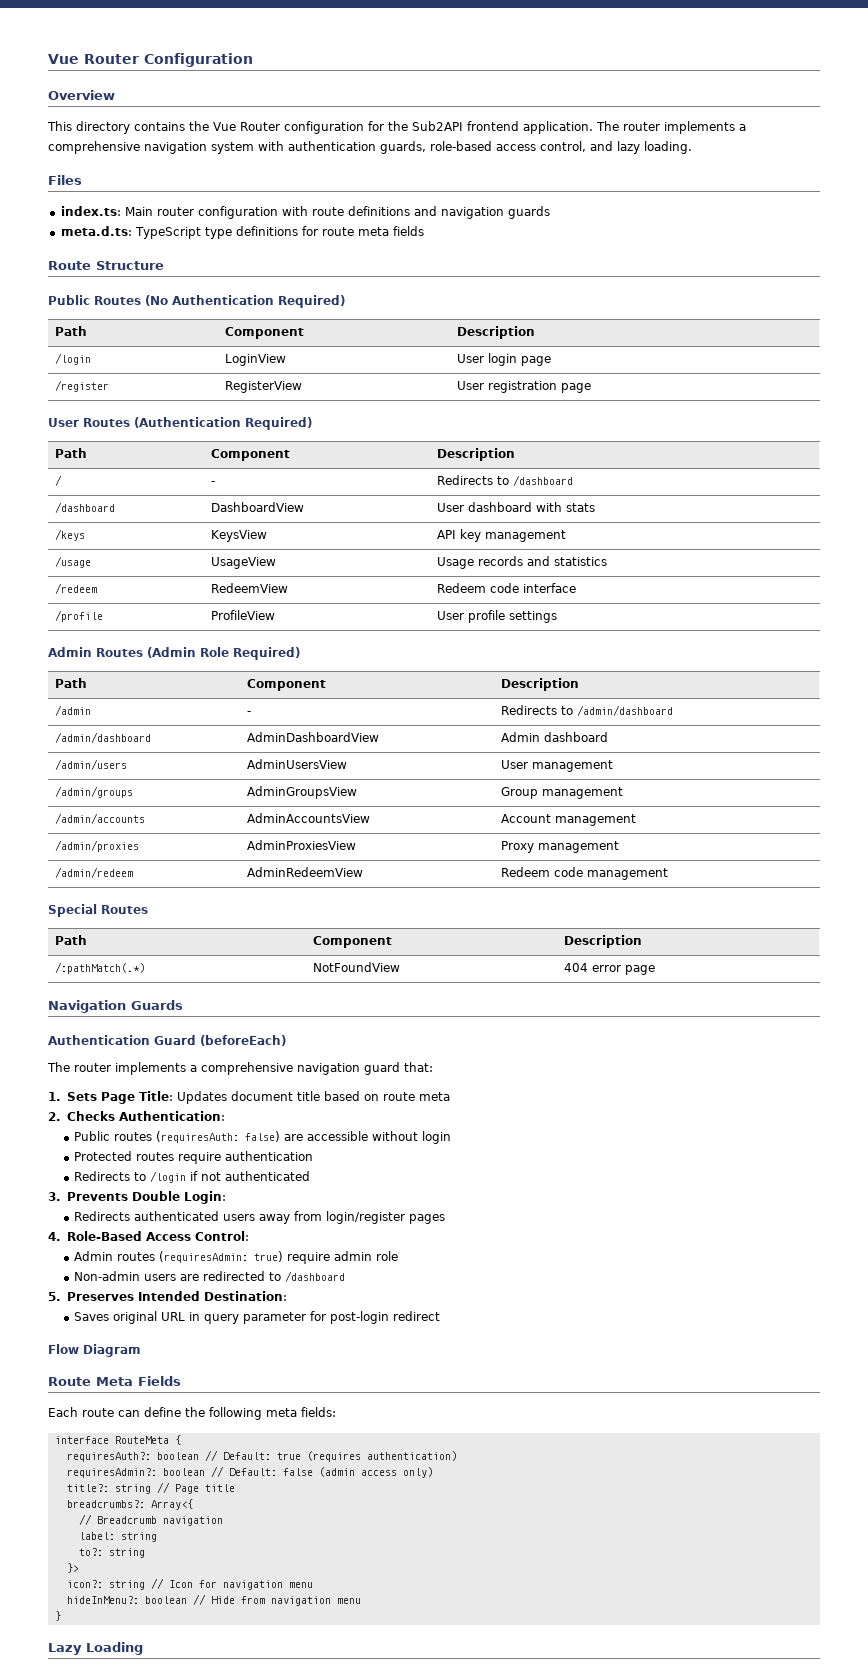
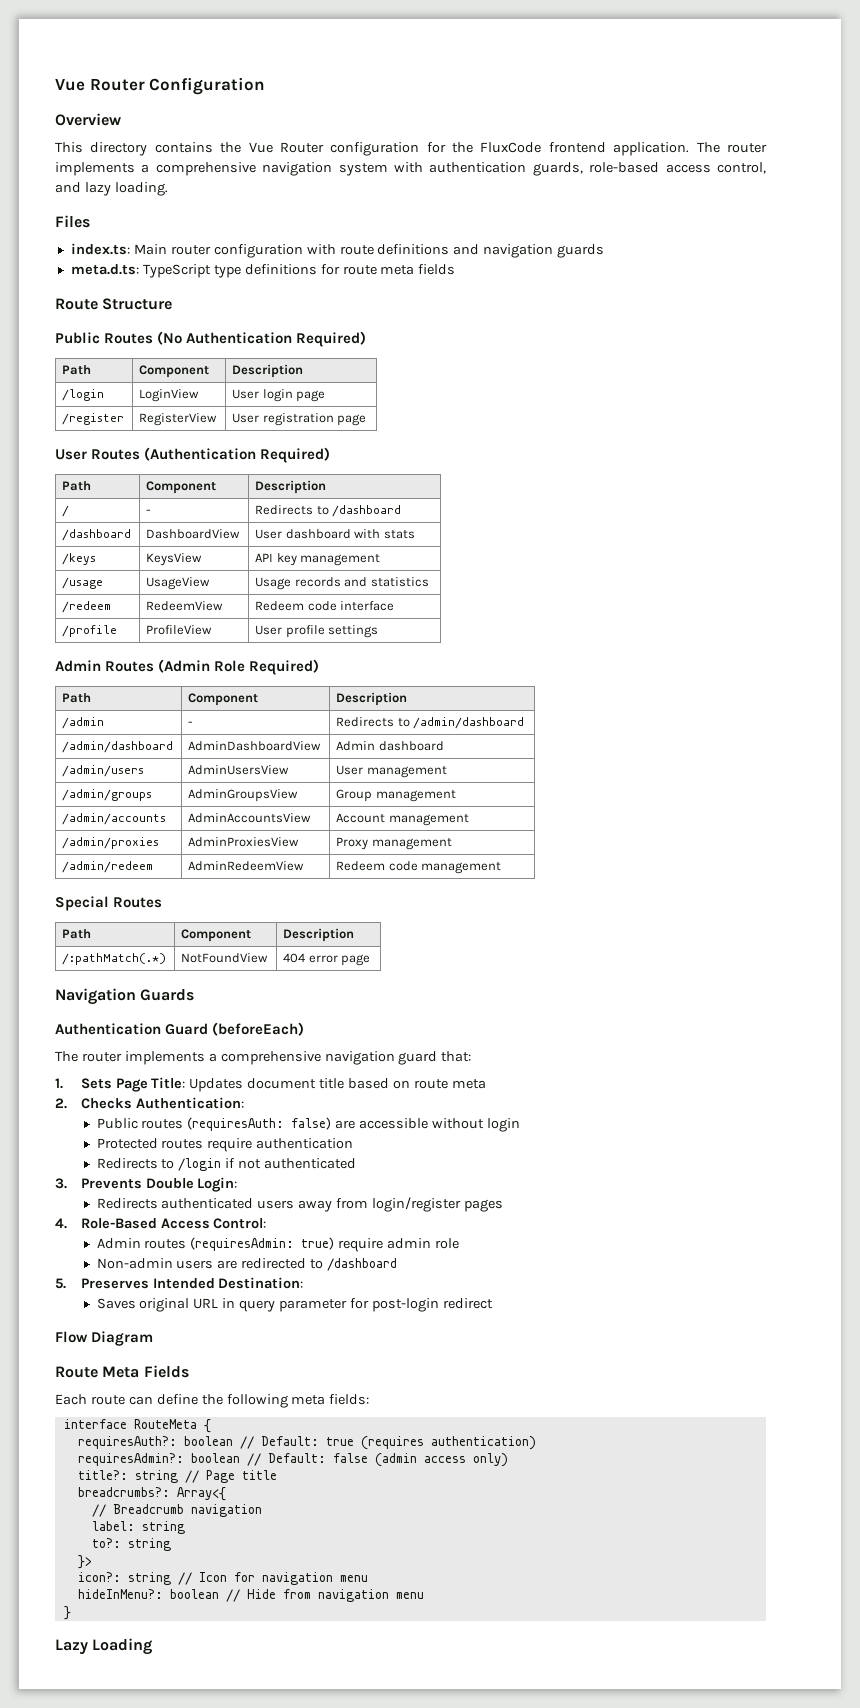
- This directory contains the Vue Router configuration for the Sub2API frontend application.
+ This directory contains the Vue Router configuration for the FluxCode frontend application.

